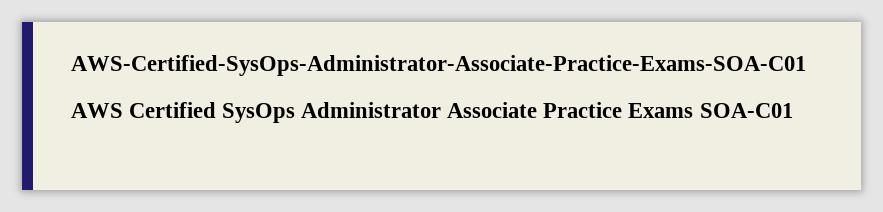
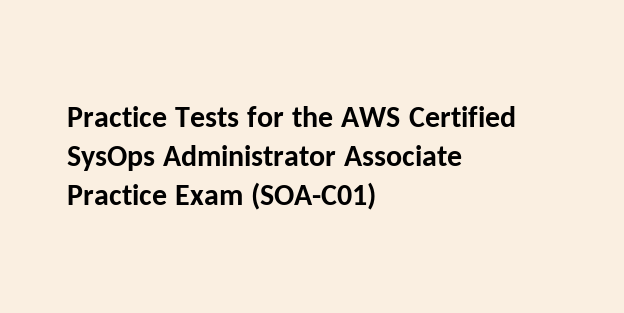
- AWS-Certified-SysOps-Administrator-Associate-Practice-Exams-SOA-C01
- AWS Certified SysOps Administrator Associate Practice Exams SOA-C01
+ Practice Tests for the AWS Certified SysOps Administrator Associate Practice Exam (SOA-C01)

